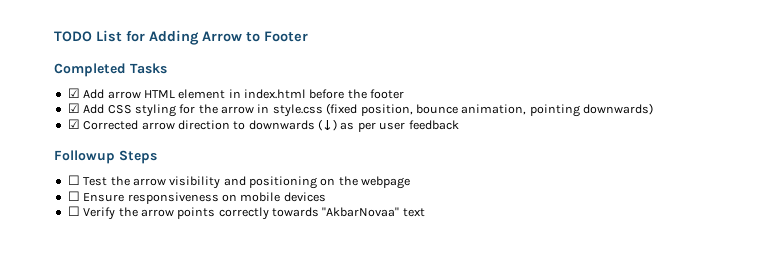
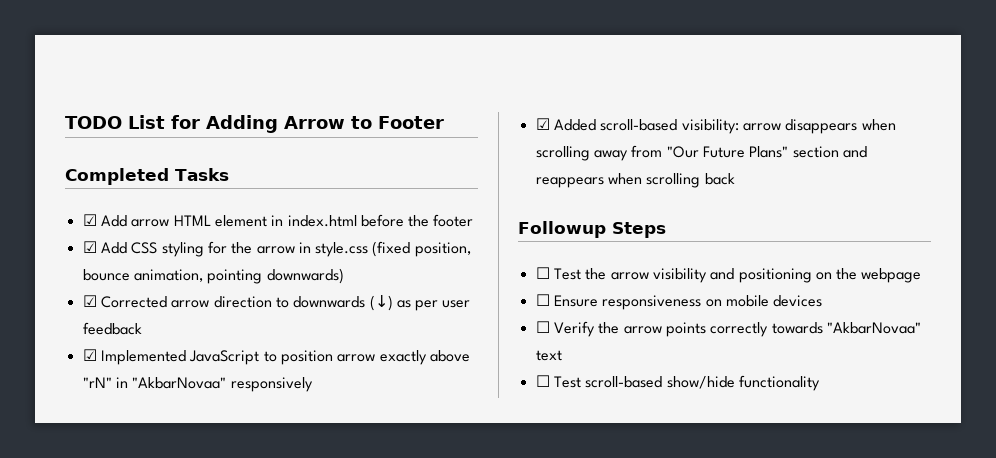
+ ☑ Implemented JavaScript to position arrow exactly above "rN" in "AkbarNovaa" responsively
+ ☑ Added scroll-based visibility: arrow disappears when scrolling away from "Our Future Plans" section and reappears when scrolling back
+ ☐ Test scroll-based show/hide functionality

